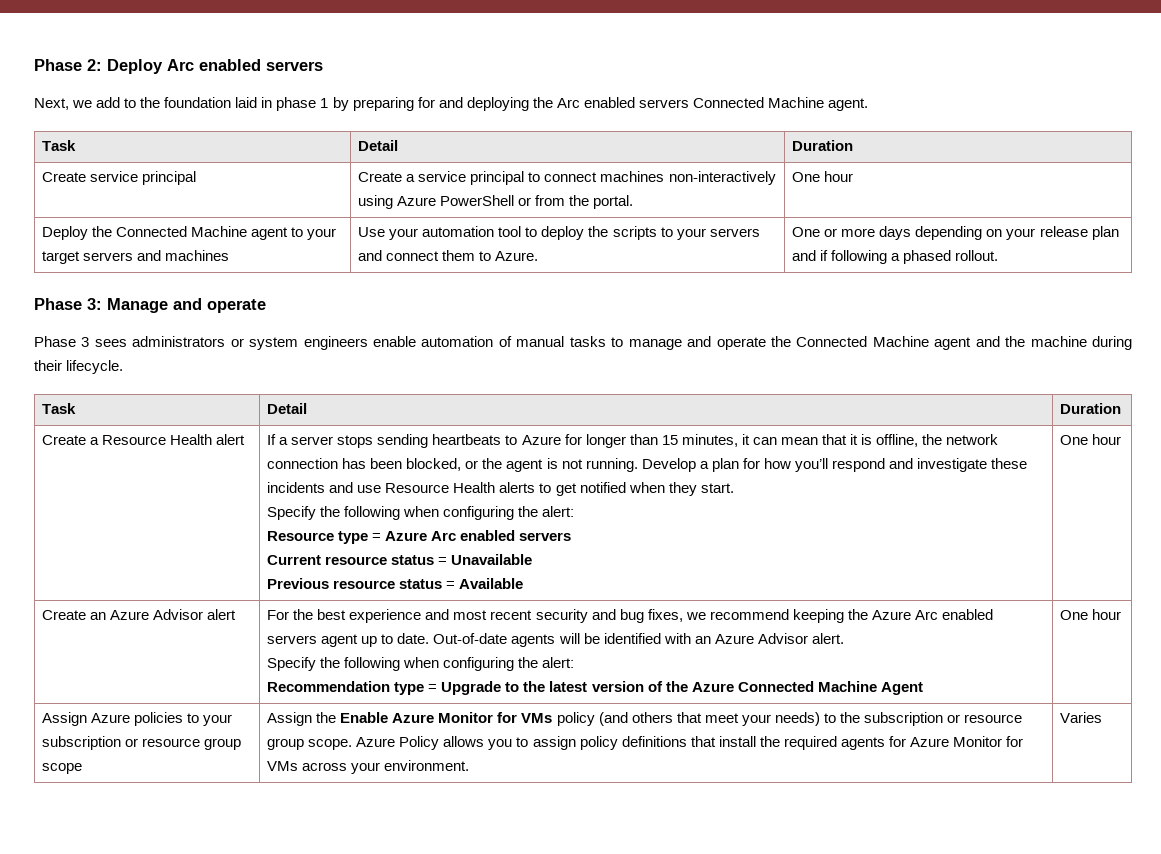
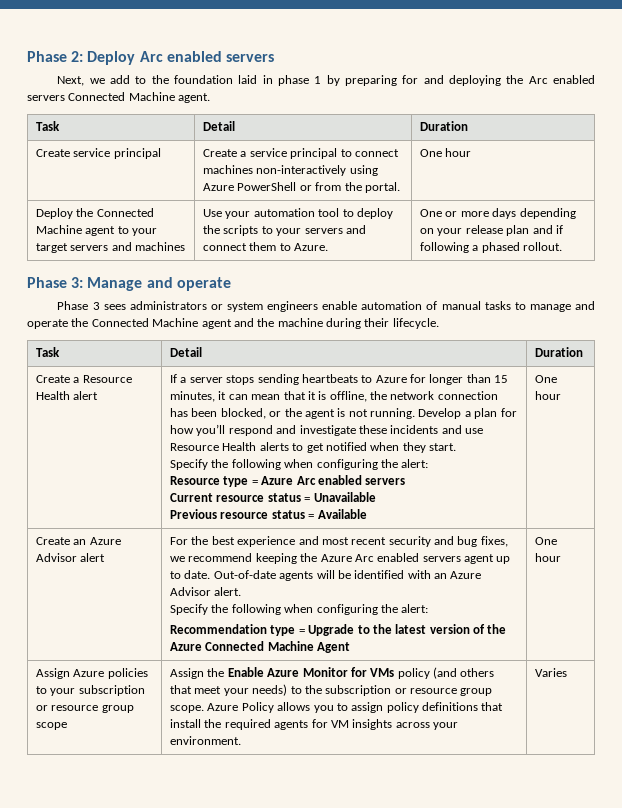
- Azure Policy allows you to assign policy definitions that install the required agents for Azure Monitor for VMs across your environment.
+ Azure Policy allows you to assign policy definitions that install the required agents for VM insights across your environment.

